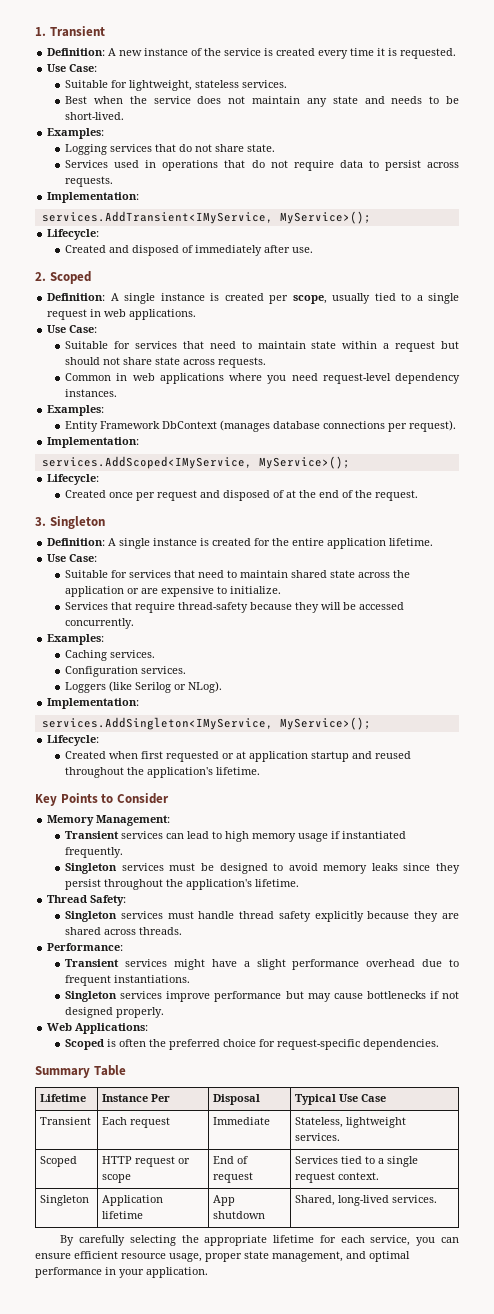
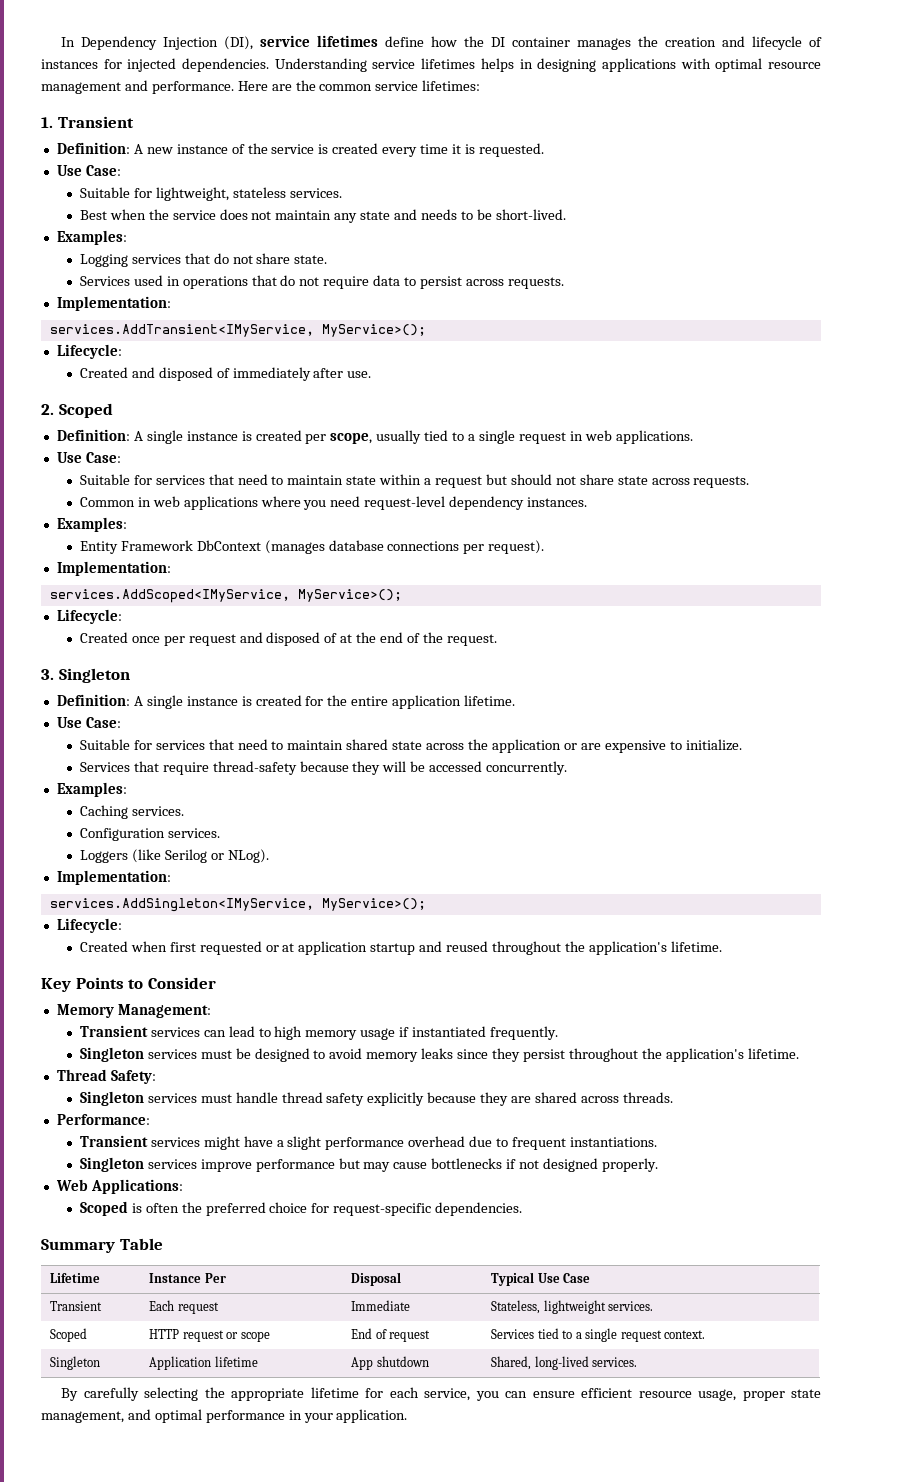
+ In Dependency Injection (DI), service lifetimes define how the DI container manages the creation and lifecycle of instances for injected dependencies. Understanding service lifetimes helps in designing applications with optimal resource management and performance. Here are the common service lifetimes:

